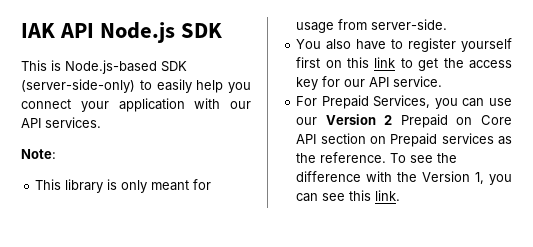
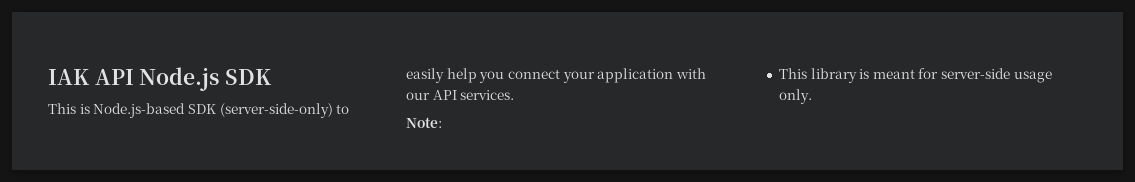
- This library is only meant for usage from server-side.
- You also have to register yourself first on this link to get the access key for our API service.
- For Prepaid Services, you can use our Version 2 Prepaid on Core API section on Prepaid services as the reference. To see the difference with the Version 1, you can see this link.
+ This library is meant for server-side usage only.

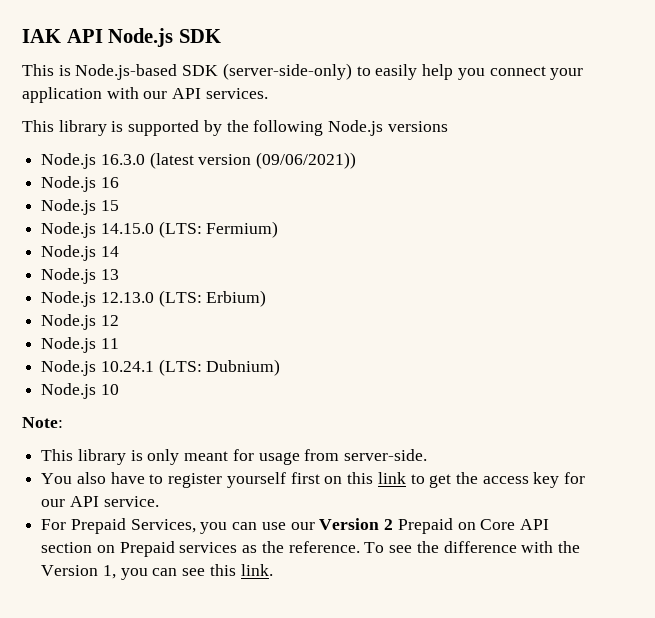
+ This library is supported by the following Node.js versions
+ Node.js 16.3.0 (latest version (09/06/2021))
+ Node.js 16
+ Node.js 15
+ Node.js 14.15.0 (LTS: Fermium)
+ Node.js 14
+ Node.js 13
+ Node.js 12.13.0 (LTS: Erbium)
+ Node.js 12
+ Node.js 11
+ Node.js 10.24.1 (LTS: Dubnium)
+ Node.js 10
- This library is meant for server-side usage only.
+ This library is only meant for usage from server-side.
+ You also have to register yourself first on this link to get the access key for our API service.
+ For Prepaid Services, you can use our Version 2 Prepaid on Core API section on Prepaid services as the reference. To see the difference with the Version 1, you can see this link.

